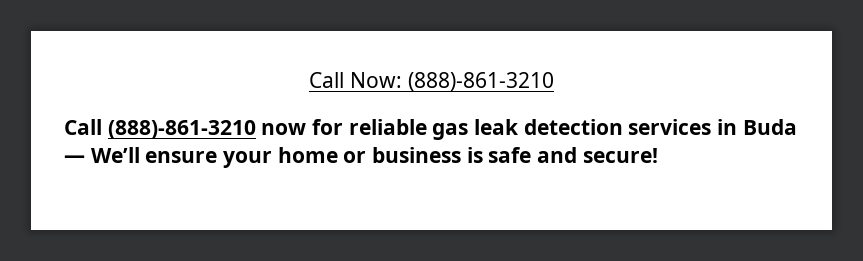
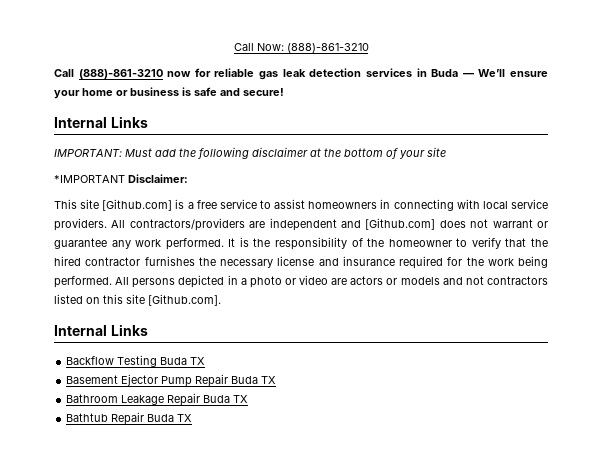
  Call (888)-861-3210 now for reliable gas leak detection services in Buda — We’ll ensure your home or business is safe and secure!
+ Internal Links
+ IMPORTANT: Must add the following disclaimer at the bottom of your site
+ *IMPORTANT Disclaimer:
+ This site [Github.com] is a free service to assist homeowners in connecting with local service providers. All contractors/providers are independent and [Github.com] does not warrant or guarantee any work performed. It is the responsibility of the homeowner to verify that the hired contractor furnishes the necessary license and insurance required for the work being performed. All persons depicted in a photo or video are actors or models and not contractors listed on this site [Github.com].
+ Internal Links
+ Backflow Testing Buda TX
+ Basement Ejector Pump Repair Buda TX
+ Bathroom Leakage Repair Buda TX
+ Bathtub Repair Buda TX

